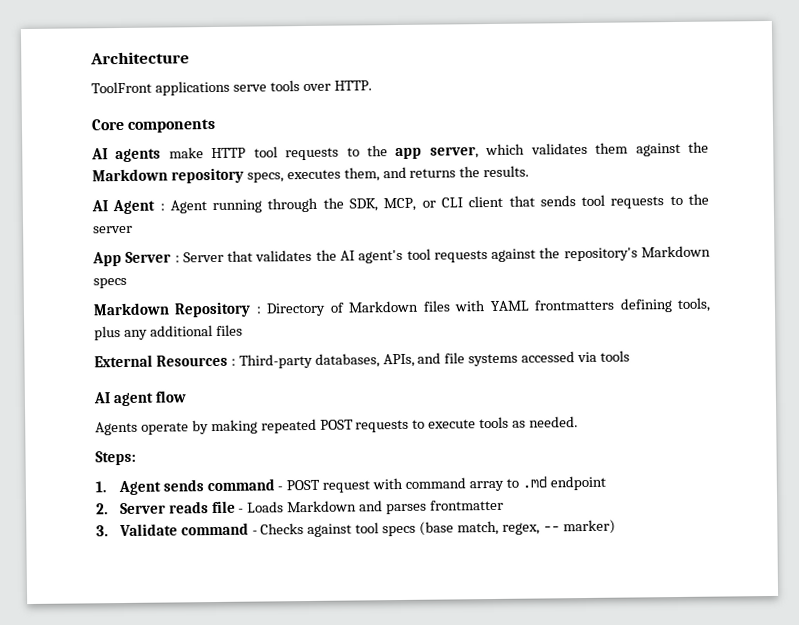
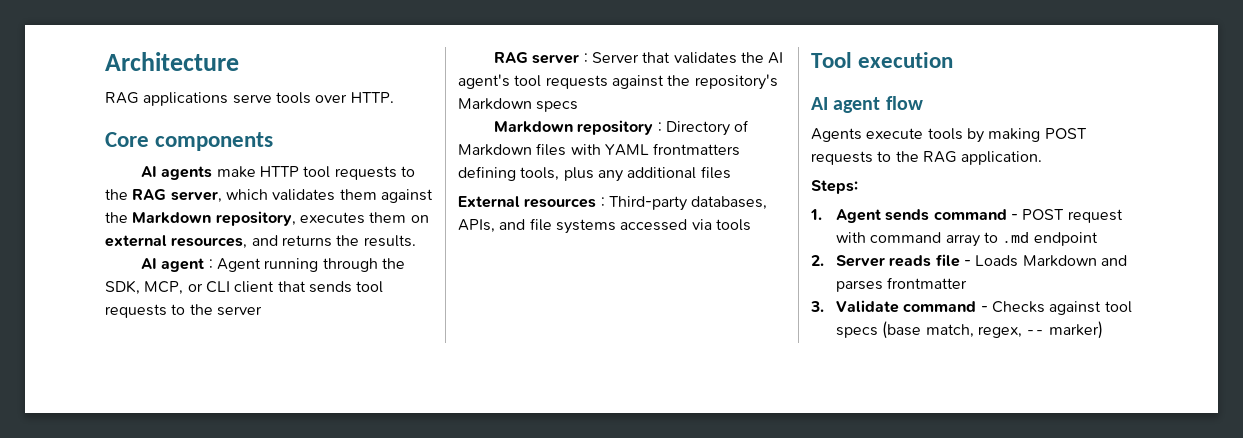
- ToolFront applications serve tools over HTTP.
+ RAG applications serve tools over HTTP.
- AI agents make HTTP tool requests to the app server, which validates them against the Markdown repository specs, executes them, and returns the results.
+ AI agents make HTTP tool requests to the RAG server, which validates them against the Markdown repository, executes them on external resources, and returns the results.
- AI Agent : Agent running through the SDK, MCP, or CLI client that sends tool requests to the server
+ AI agent : Agent running through the SDK, MCP, or CLI client that sends tool requests to the server
- App Server : Server that validates the AI agent's tool requests against the repository's Markdown specs
+ RAG server : Server that validates the AI agent's tool requests against the repository's Markdown specs
- Markdown Repository : Directory of Markdown files with YAML frontmatters defining tools, plus any additional files
+ Markdown repository : Directory of Markdown files with YAML frontmatters defining tools, plus any additional files
- External Resources : Third-party databases, APIs, and file systems accessed via tools
+ External resources : Third-party databases, APIs, and file systems accessed via tools
+ Tool execution
- Agents operate by making repeated POST requests to execute tools as needed.
+ Agents execute tools by making POST requests to the RAG application.

